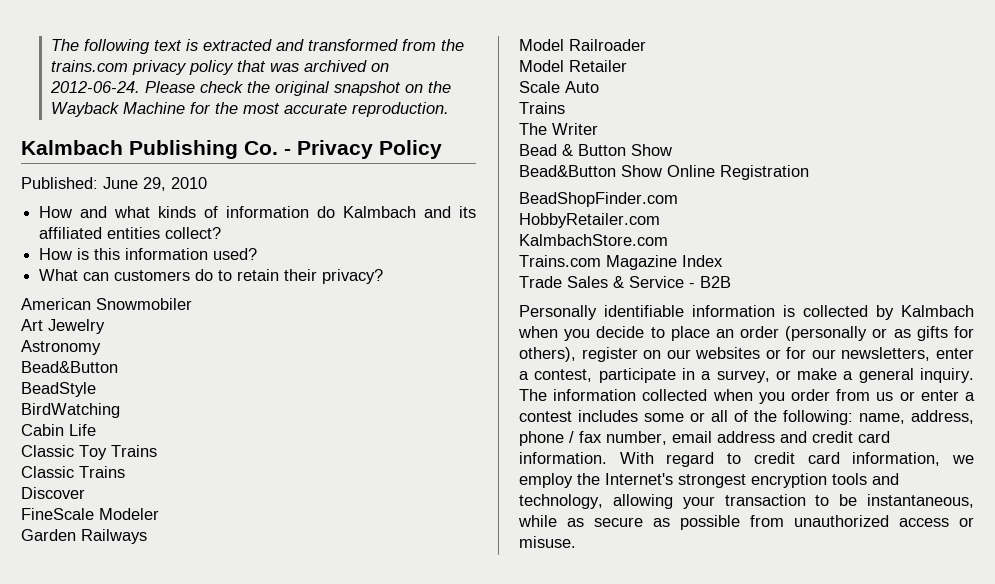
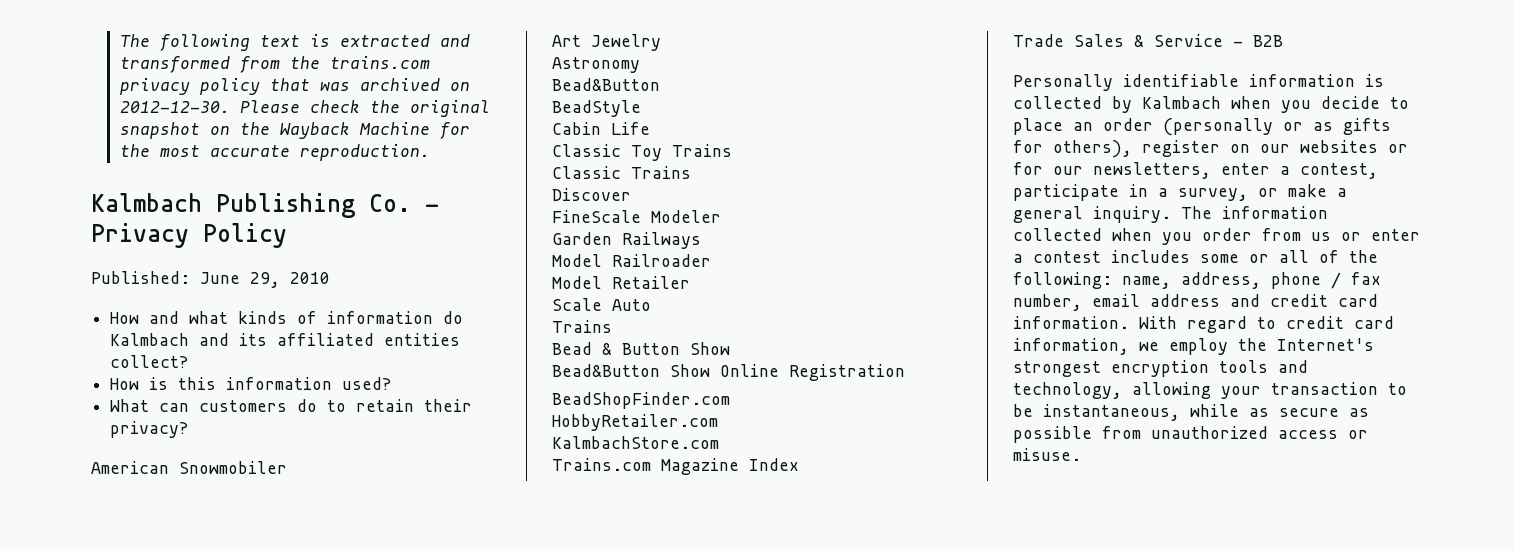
- The following text is extracted and transformed from the trains.com privacy policy that was archived on 2012-06-24.
+ The following text is extracted and transformed from the trains.com privacy policy that was archived on 2012-12-30.
- BirdWatching
- The Writer

